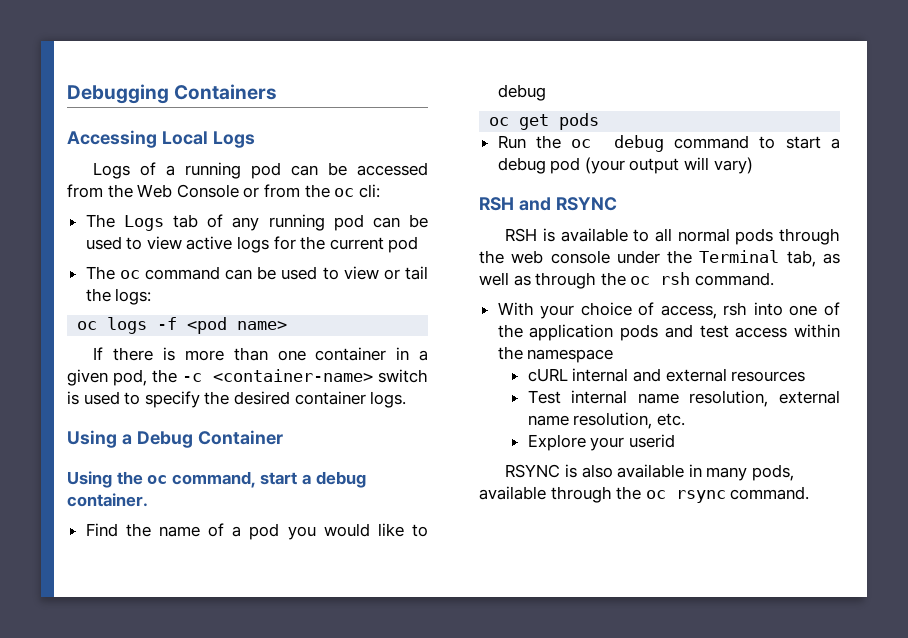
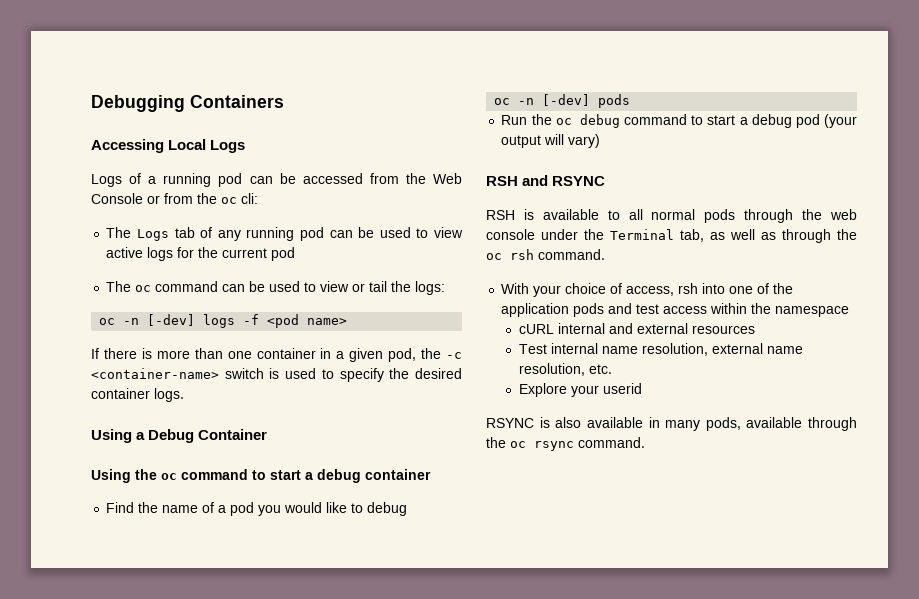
- oc logs -f <pod name>
+ oc -n [-dev] logs -f <pod name>
- Using the oc command, start a debug container.
+ Using the oc command to start a debug container
- oc get pods
+ oc -n [-dev] pods

